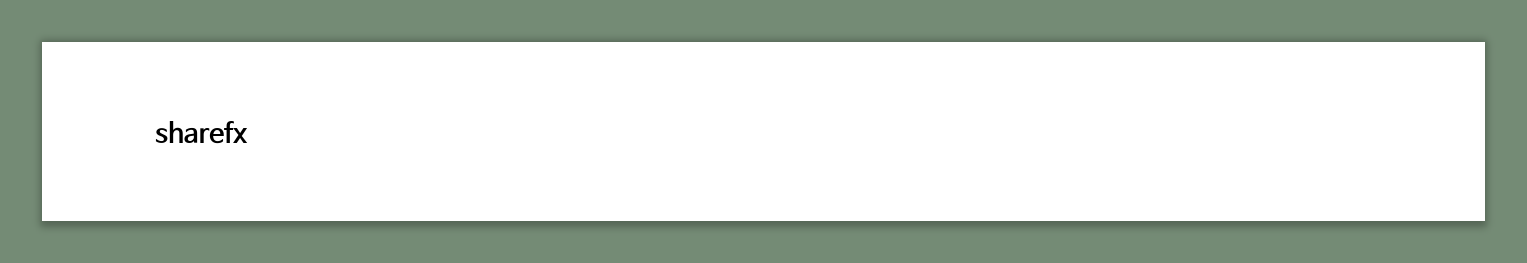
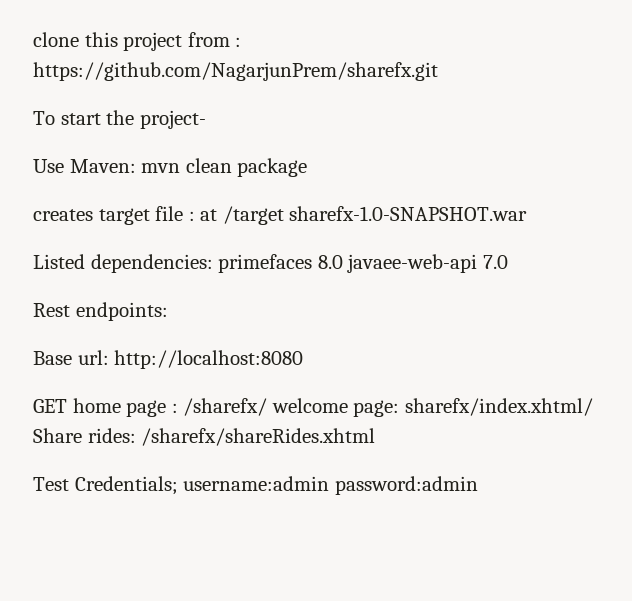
- sharefx
+ clone this project from : https://github.com/NagarjunPrem/sharefx.git
+ To start the project-
+ Use Maven: mvn clean package
+ creates target file : at /target sharefx-1.0-SNAPSHOT.war
+ Listed dependencies: primefaces 8.0 javaee-web-api 7.0
+ Rest endpoints:
+ Base url: http://localhost:8080
+ GET home page : /sharefx/ welcome page: sharefx/index.xhtml/ Share rides: /sharefx/shareRides.xhtml
+ Test Credentials; username:admin password:admin

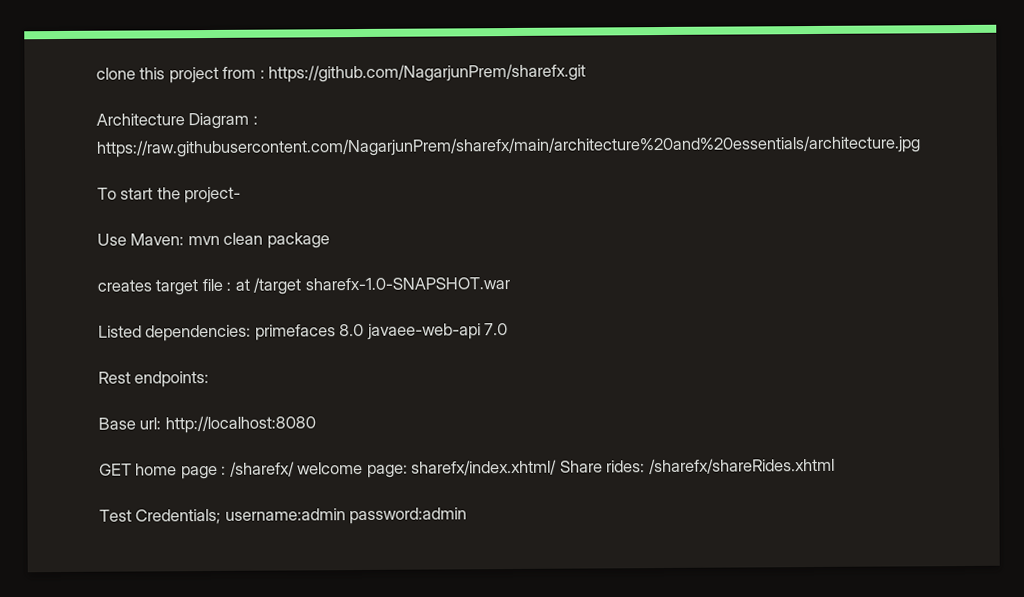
+ Architecture Diagram : https://raw.githubusercontent.com/NagarjunPrem/sharefx/main/architecture%20and%20essentials/architecture.jpg

